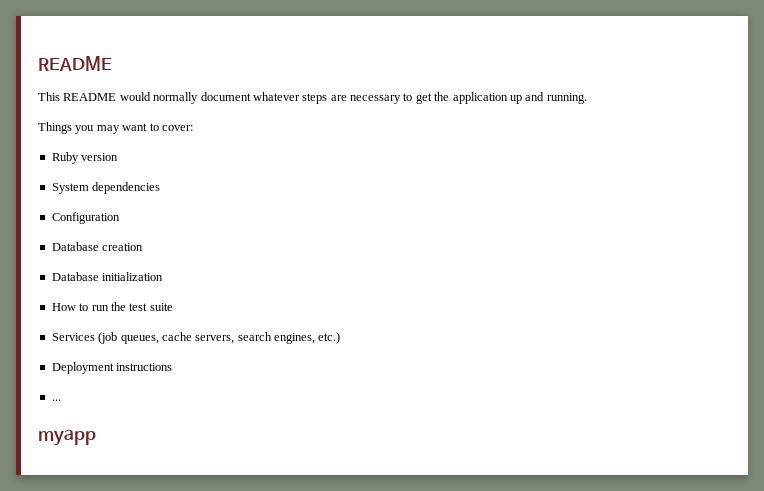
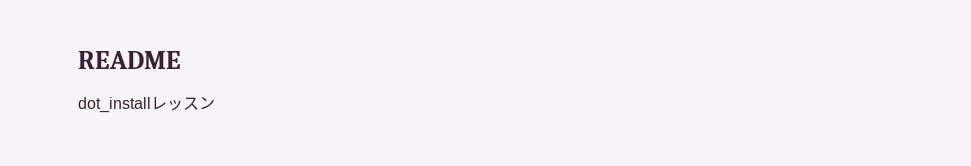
- This README would normally document whatever steps are necessary to get the application up and running.
- Things you may want to cover:
- Ruby version
- System dependencies
- Configuration
- Database creation
- Database initialization
- How to run the test suite
- Services (job queues, cache servers, search engines, etc.)
- Deployment instructions
- ...
- myapp
+ dot_installレッスン

